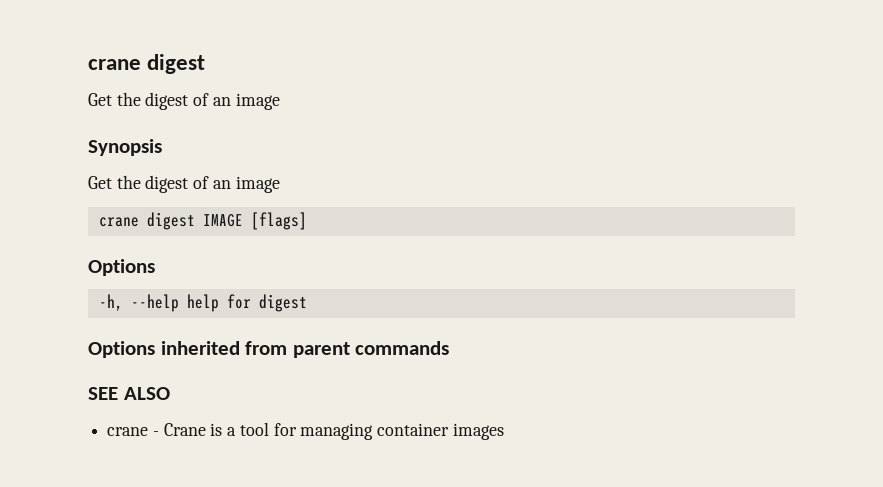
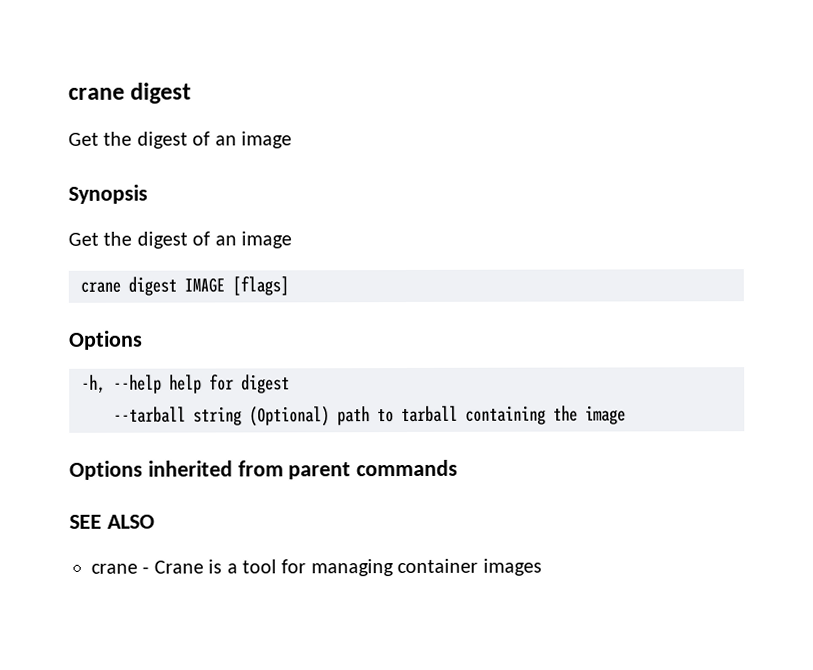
+ --tarball string (Optional) path to tarball containing the image

